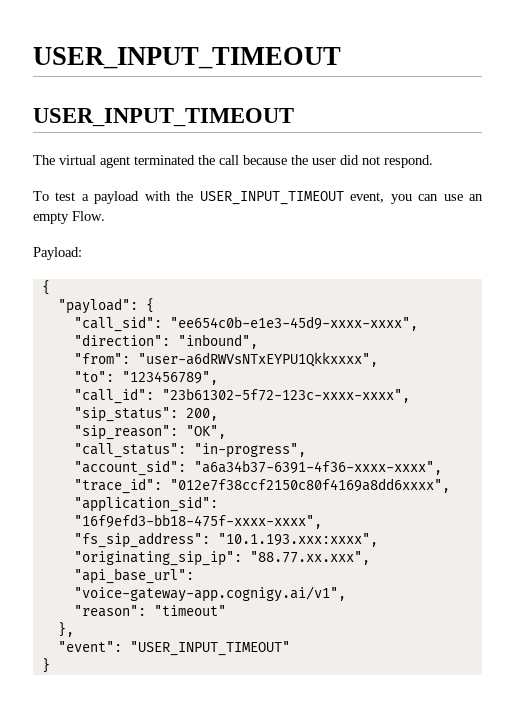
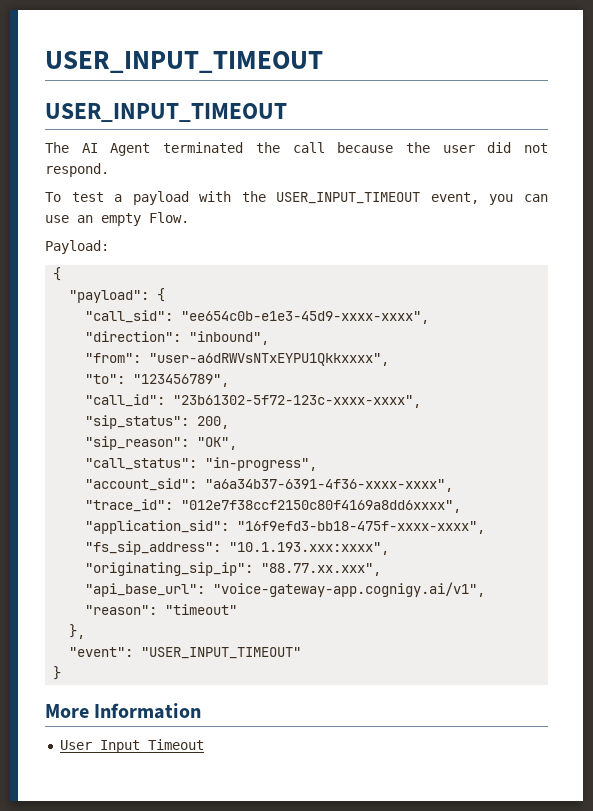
- The virtual agent terminated the call because the user did not respond.
+ The AI Agent terminated the call because the user did not respond.
+ More Information
+ User Input Timeout

